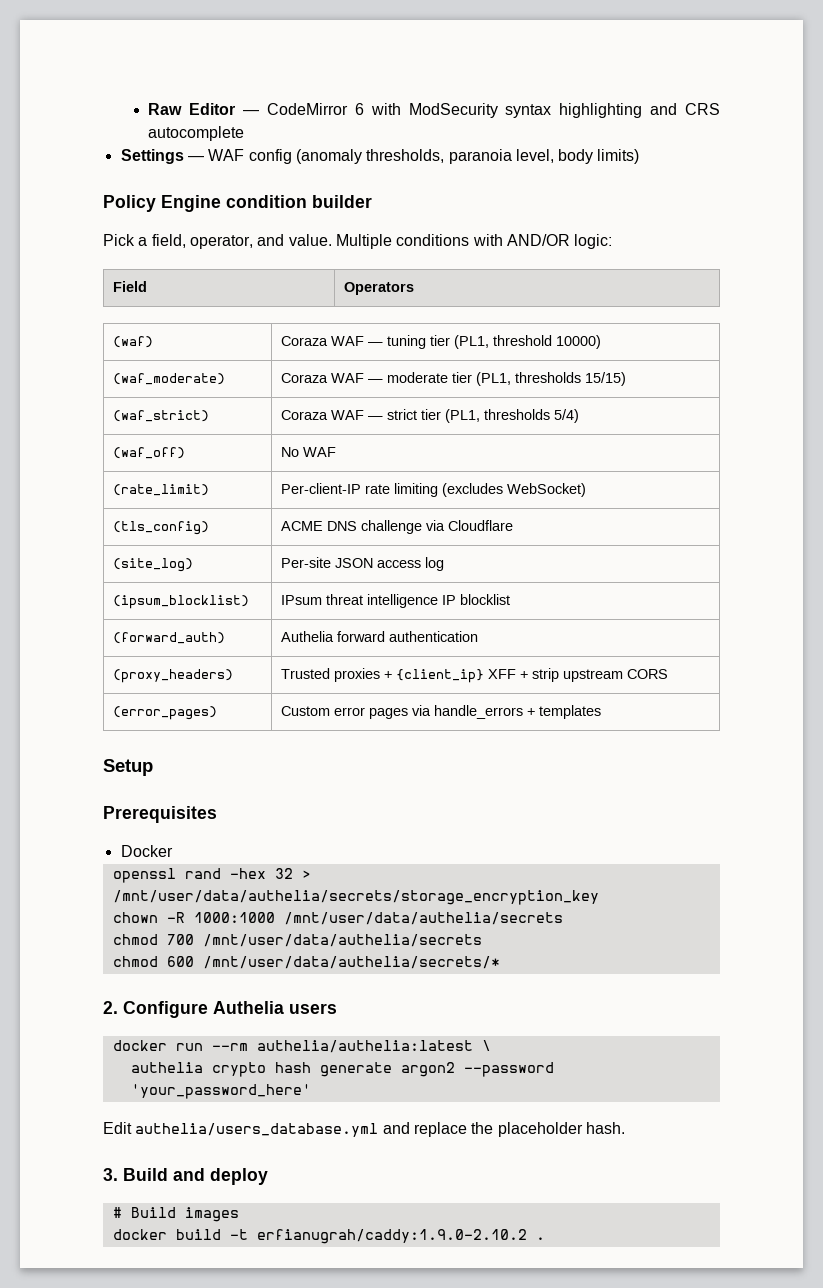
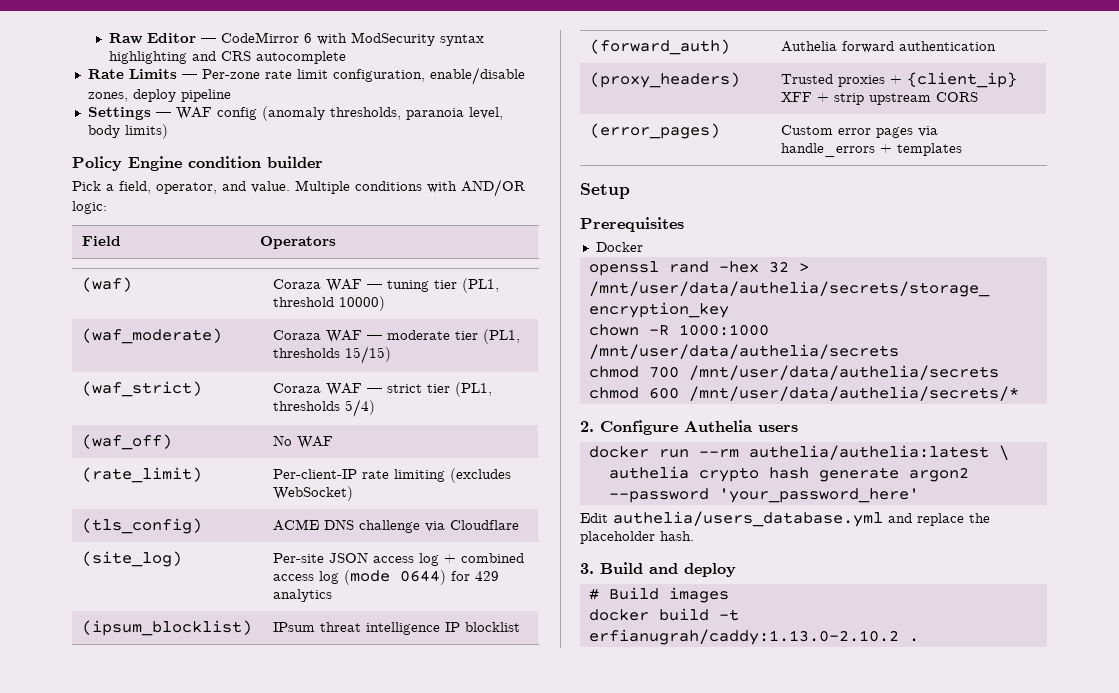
+ Rate Limits — Per-zone rate limit configuration, enable/disable zones, deploy pipeline
- (site_log) | Per-site JSON access log
+ (site_log) | Per-site JSON access log + combined access log (mode 0644) for 429 analytics
- docker build -t erfianugrah/caddy:1.9.0-2.10.2 .
+ docker build -t erfianugrah/caddy:1.13.0-2.10.2 .

